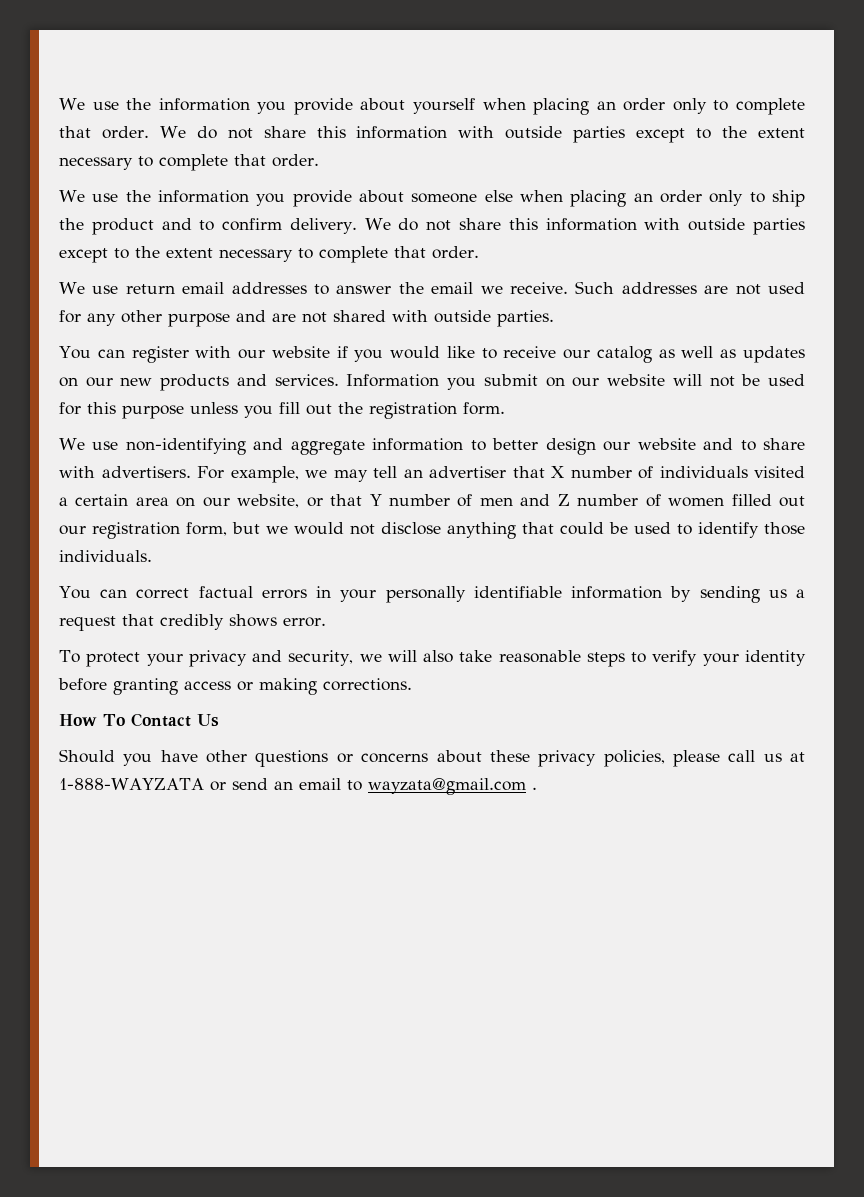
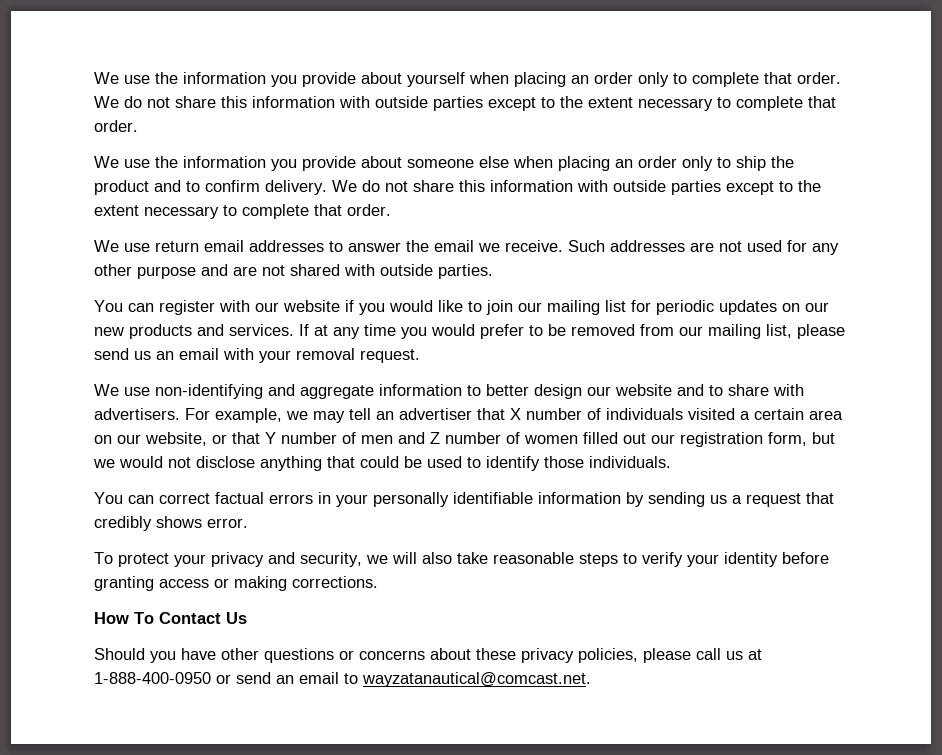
- You can register with our website if you would like to receive our catalog as well as updates on our new products and services.
+ You can register with our website if you would like to join our mailing list for periodic updates on our new products and services.
- Information you submit on our website will not be used for this purpose unless you fill out the registration form.
+ If at any time you would prefer to be removed from our mailing list, please send us an email with your removal request.
- Should you have other questions or concerns about these privacy policies, please call us at 1-888-WAYZATA or send an email to wayzata@gmail.com .
+ Should you have other questions or concerns about these privacy policies, please call us at 1-888-400-0950 or send an email to wayzatanautical@comcast.net.

